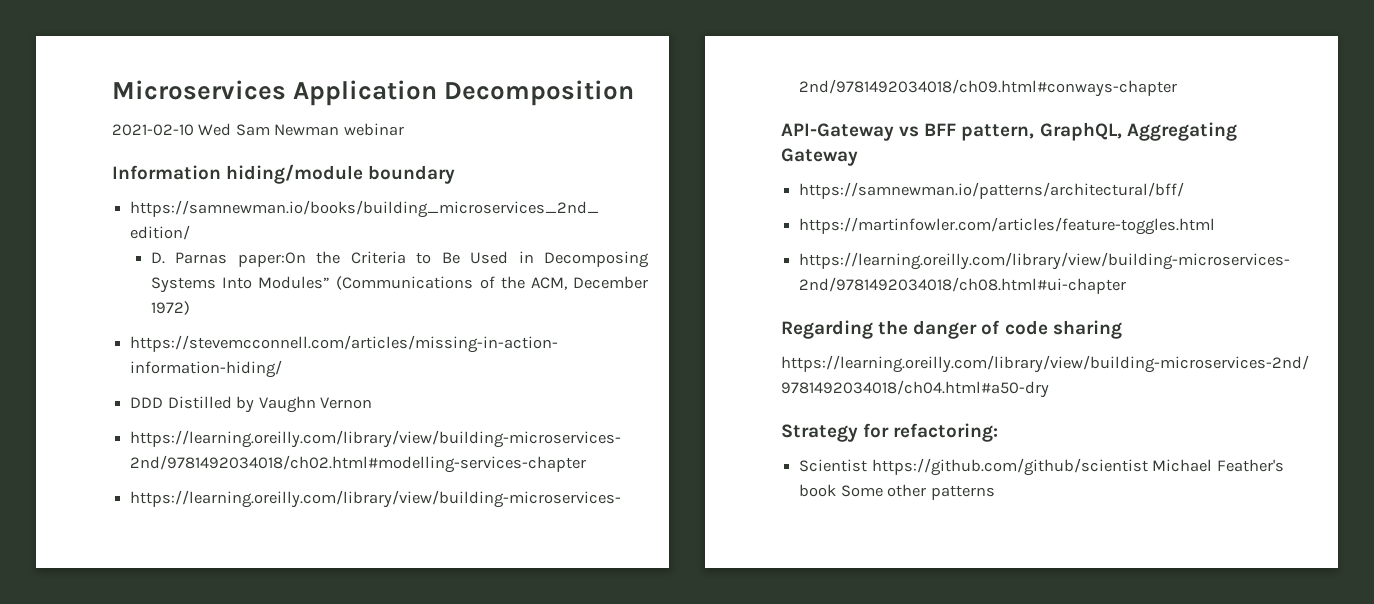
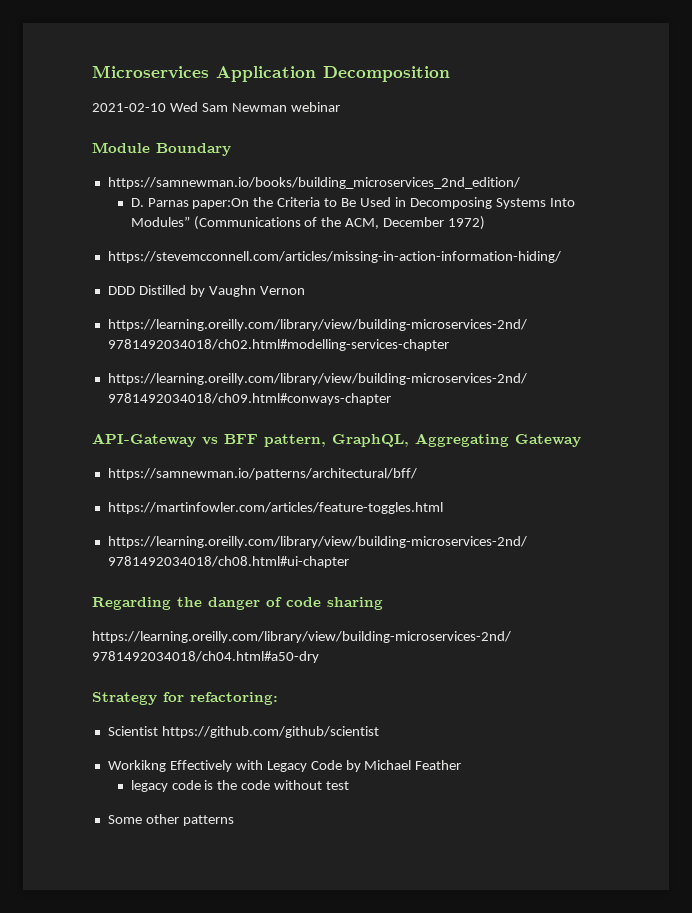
- Information hiding/module boundary
+ Module Boundary
- Scientist https://github.com/github/scientist Michael Feather's book Some other patterns
+ Scientist https://github.com/github/scientist
+ Workikng Effectively with Legacy Code by Michael Feather
+ legacy code is the code without test
+ Some other patterns

